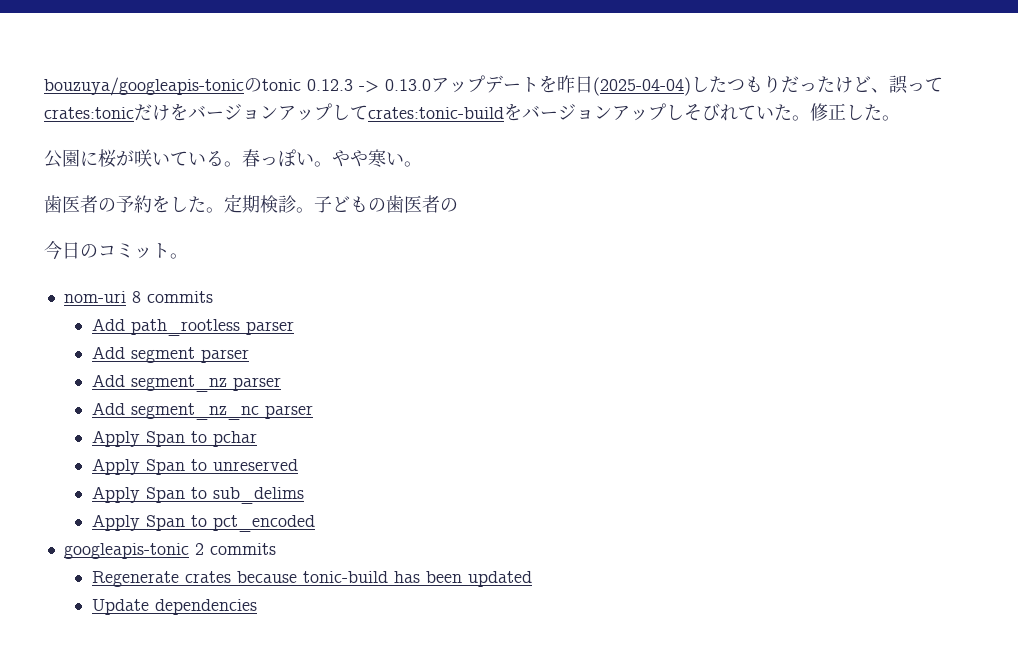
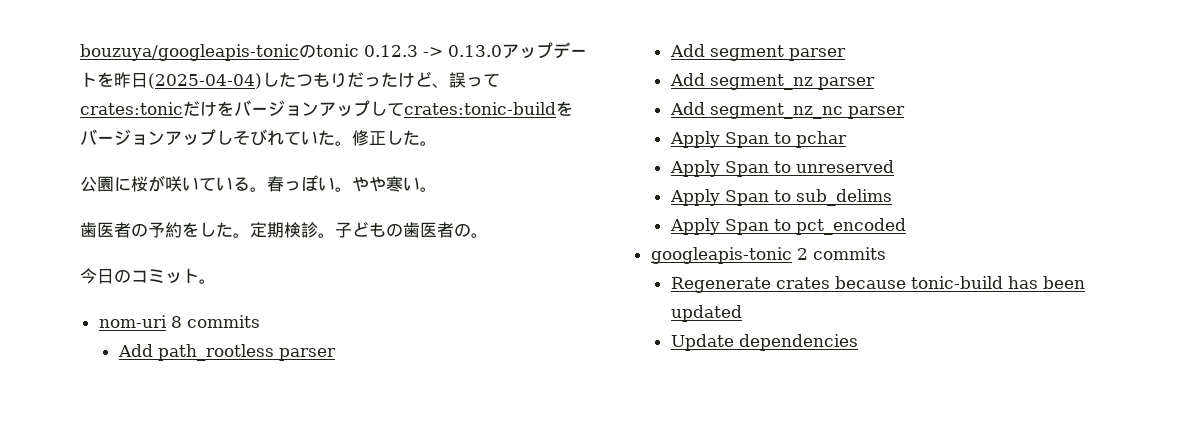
- 子どもの歯医者の
+ 子どもの歯医者の。

